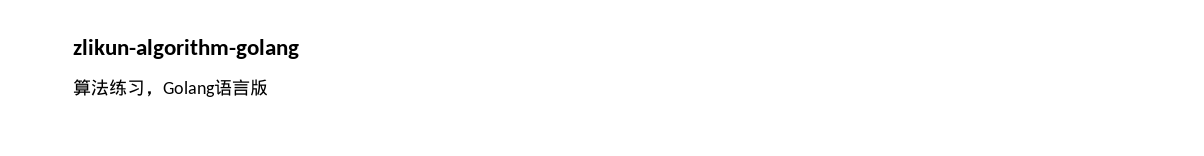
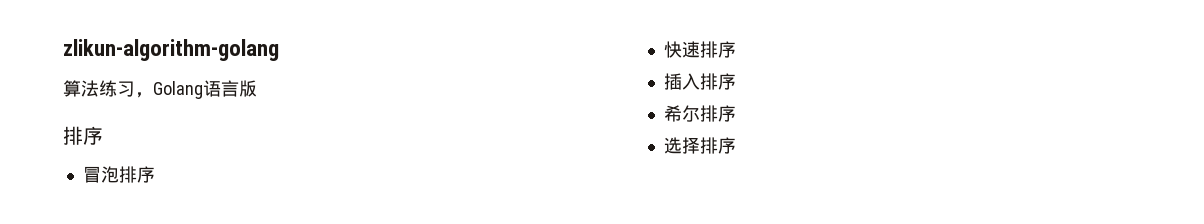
  算法练习，Golang语言版
+ 排序
+ 冒泡排序
+ 快速排序
+ 插入排序
+ 希尔排序
+ 选择排序

